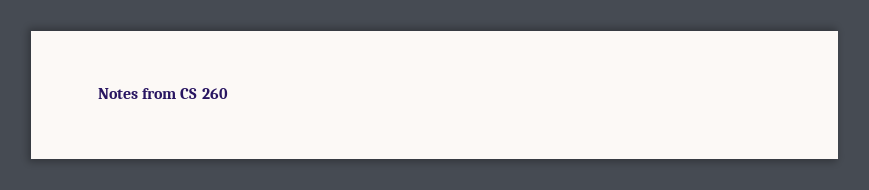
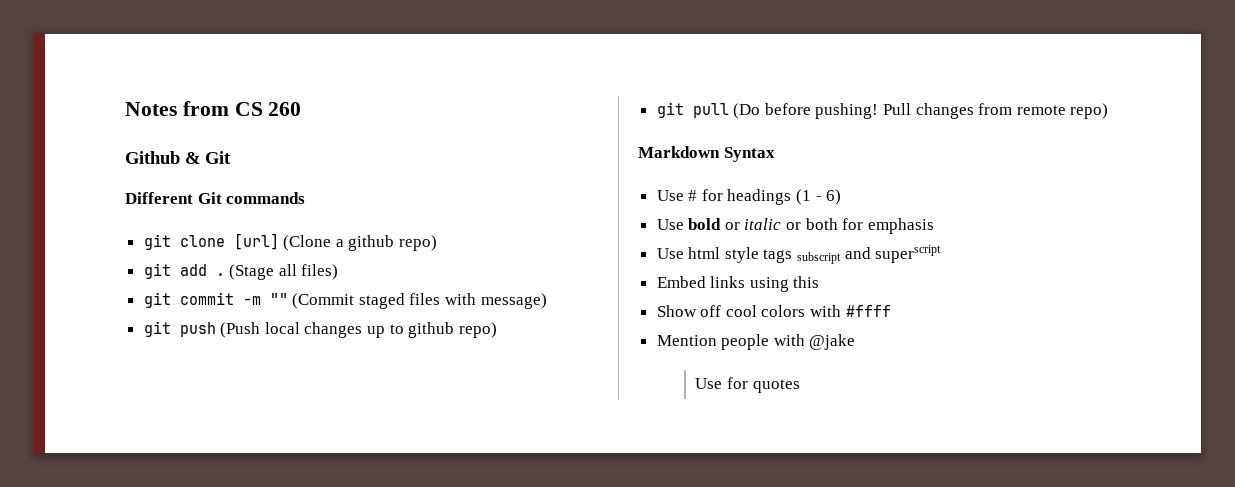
+ Github & Git
+ Different Git commands
+ git clone [url] (Clone a github repo)
+ git add . (Stage all files)
+ git commit -m "" (Commit staged files with message)
+ git push (Push local changes up to github repo)
+ git pull (Do before pushing! Pull changes from remote repo)
+ Markdown Syntax
+ Use # for headings (1 - 6)
+ Use bold or italic or both for emphasis
+ Use html style tags subscript and superscript
+ Embed links using this
+ Show off cool colors with #ffff
+ Mention people with @jake
+ Use for quotes

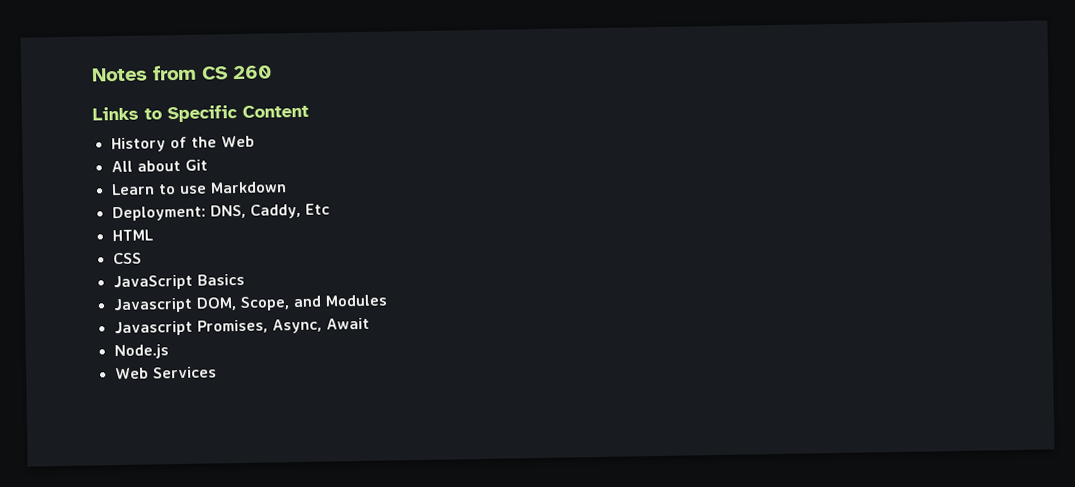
- Github & Git
- Different Git commands
- git clone [url] (Clone a github repo)
- git add . (Stage all files)
- git commit -m "" (Commit staged files with message)
- git push (Push local changes up to github repo)
- git pull (Do before pushing! Pull changes from remote repo)
- Markdown Syntax
- Use # for headings (1 - 6)
- Use bold or italic or both for emphasis
- Use html style tags subscript and superscript
- Embed links using this
- Show off cool colors with #ffff
- Mention people with @jake
- Use for quotes
+ Links to Specific Content
+ History of the Web
+ All about Git
+ Learn to use Markdown
+ Deployment: DNS, Caddy, Etc
+ HTML
+ CSS
+ JavaScript Basics
+ Javascript DOM, Scope, and Modules
+ Javascript Promises, Async, Await
+ Node.js
+ Web Services

